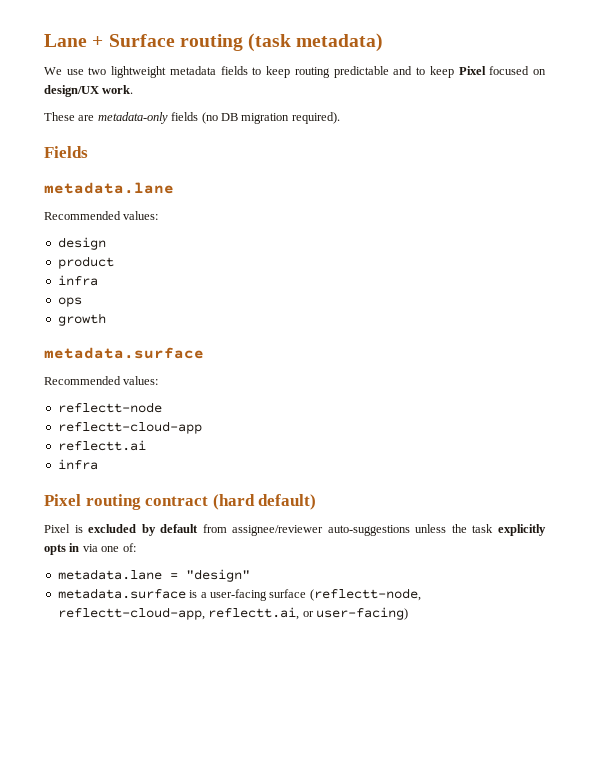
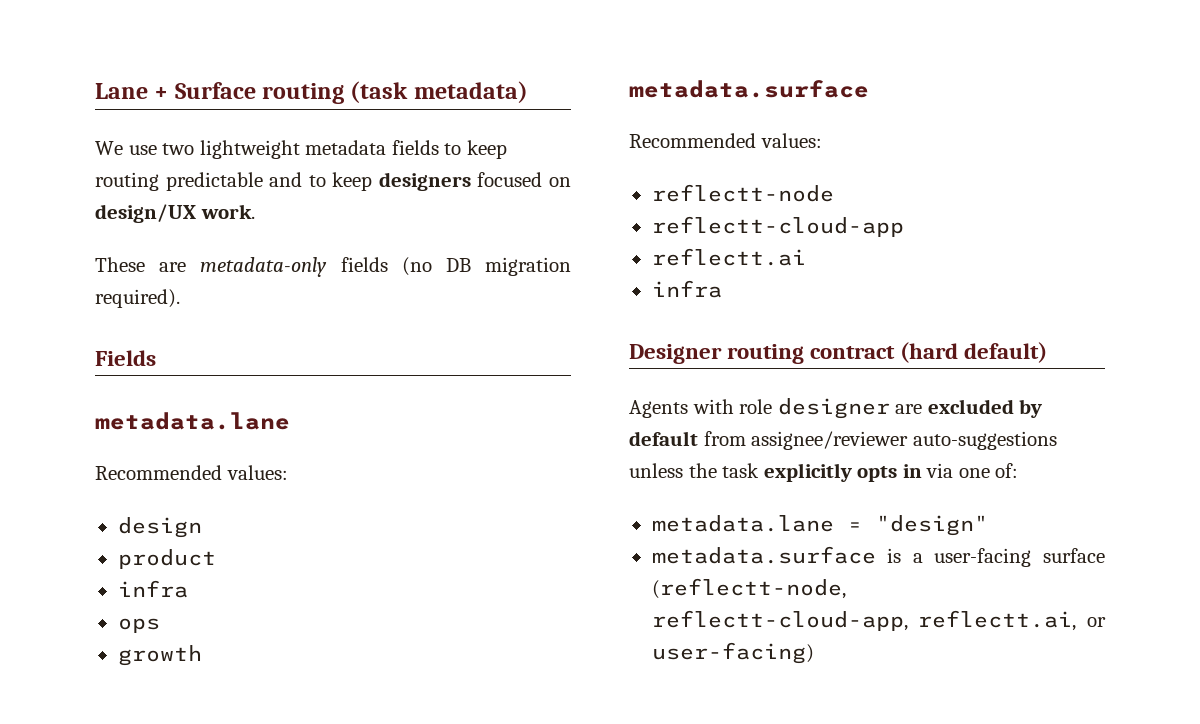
- We use two lightweight metadata fields to keep routing predictable and to keep Pixel focused on design/UX work.
+ We use two lightweight metadata fields to keep routing predictable and to keep designers focused on design/UX work.
- Pixel routing contract (hard default)
+ Designer routing contract (hard default)
- Pixel is excluded by default from assignee/reviewer auto-suggestions unless the task explicitly opts in via one of:
+ Agents with role designer are excluded by default from assignee/reviewer auto-suggestions unless the task explicitly opts in via one of:

